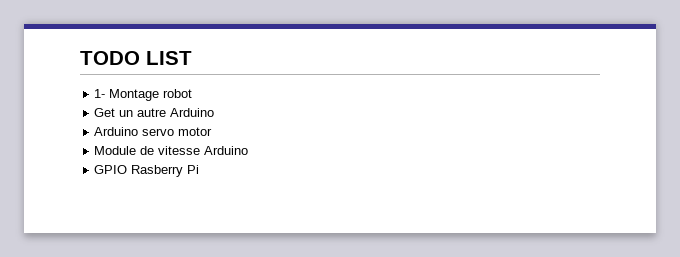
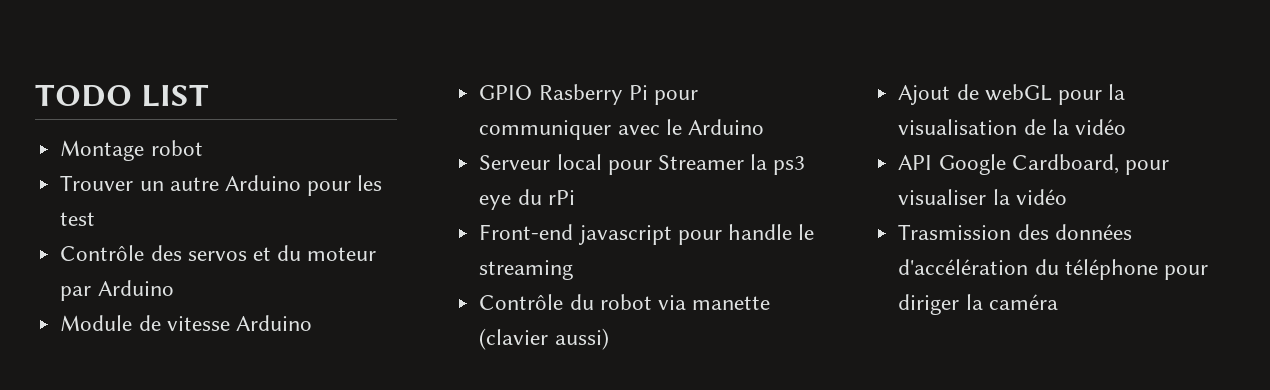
- 1- Montage robot
+ Montage robot
- Get un autre Arduino
- Arduino servo motor
+ Trouver un autre Arduino pour les test
+ Contrôle des servos et du moteur par Arduino
- GPIO Rasberry Pi
+ GPIO Rasberry Pi pour communiquer avec le Arduino
+ Serveur local pour Streamer la ps3 eye du rPi
+ Front-end javascript pour handle le streaming
+ Contrôle du robot via manette (clavier aussi)
+ Ajout de webGL pour la visualisation de la vidéo
+ API Google Cardboard, pour visualiser la vidéo
+ Trasmission des données d'accélération du téléphone pour diriger la caméra

